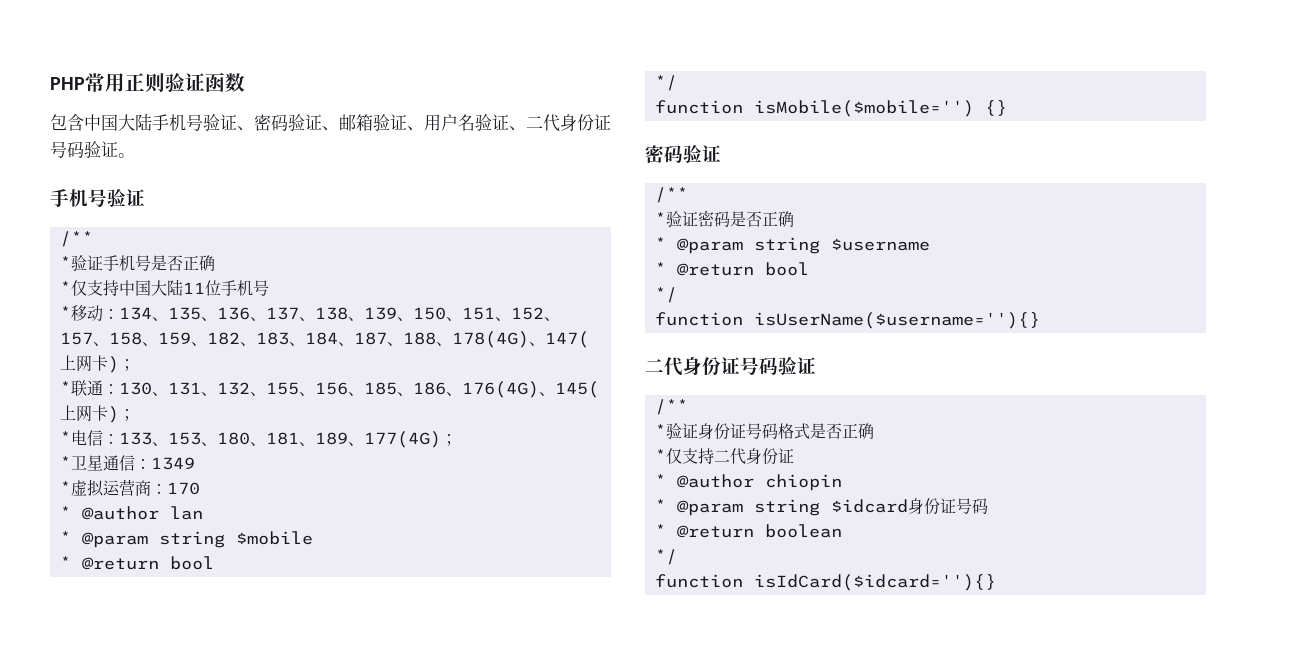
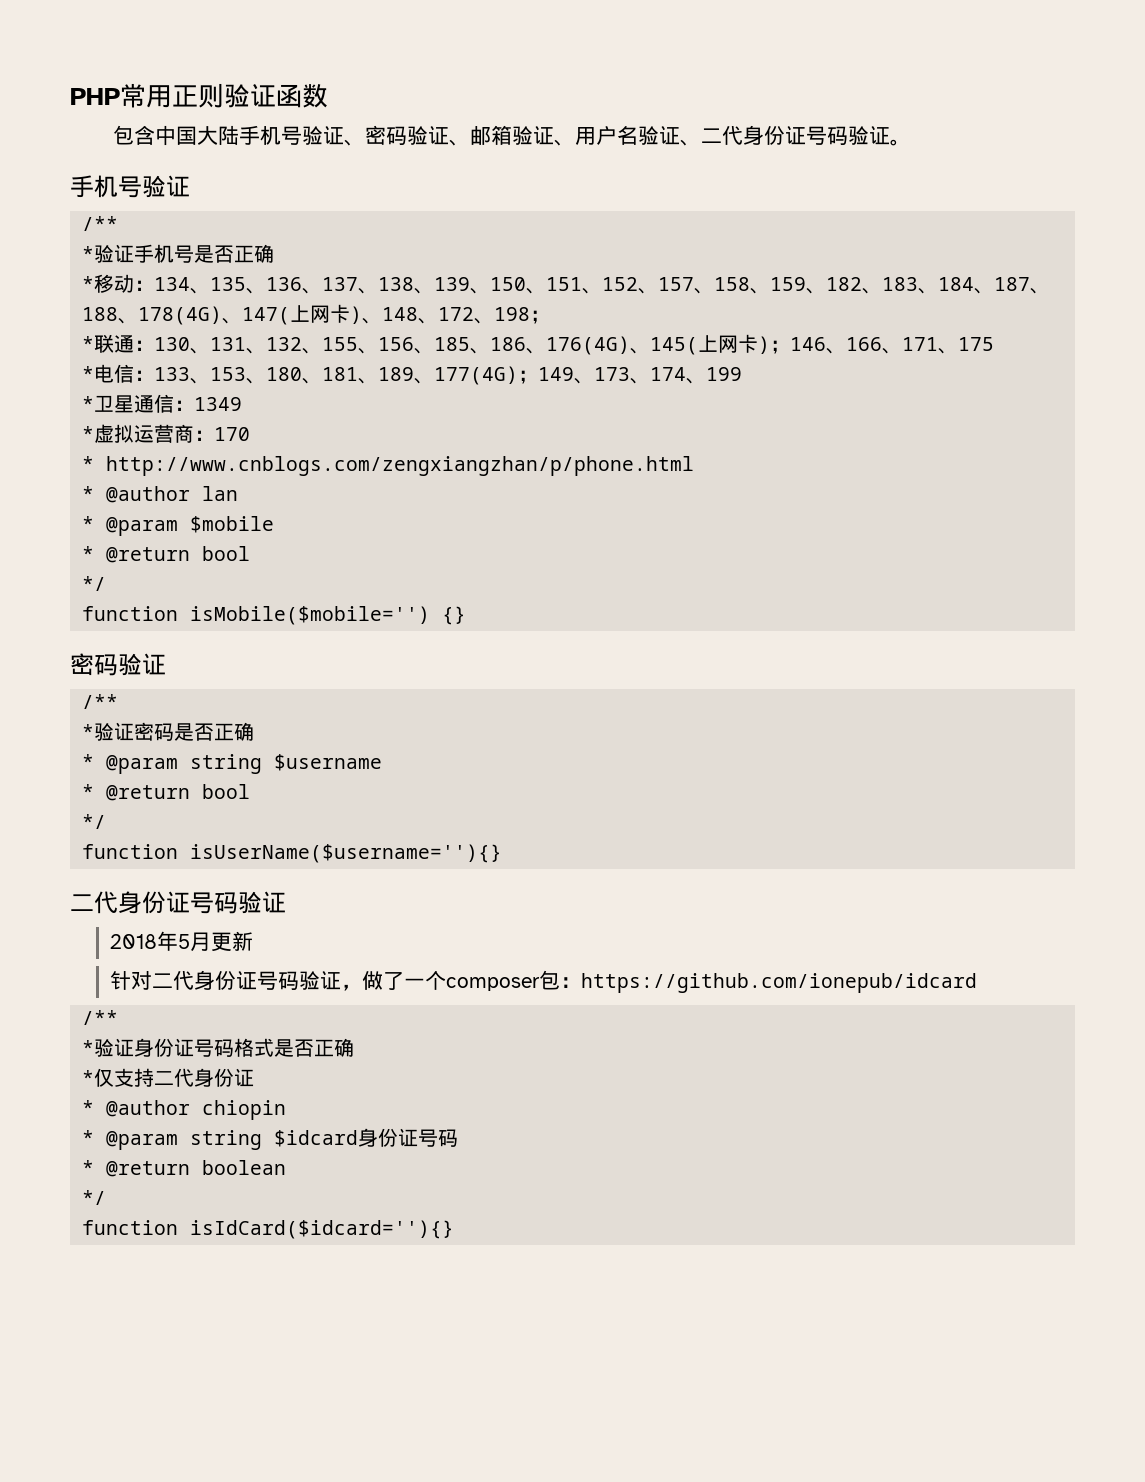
- *仅支持中国大陆11位手机号
- *移动：134、135、136、137、138、139、150、151、152、157、158、159、182、183、184、187、188、178(4G)、147(上网卡)；
+ *移动：134、135、136、137、138、139、150、151、152、157、158、159、182、183、184、187、188、178(4G)、147(上网卡)、148、172、198；
- *联通：130、131、132、155、156、185、186、176(4G)、145(上网卡)；
+ *联通：130、131、132、155、156、185、186、176(4G)、145(上网卡)；146、166、171、175
- *电信：133、153、180、181、189、177(4G)；
+ *电信：133、153、180、181、189、177(4G)；149、173、174、199
+ * http://www.cnblogs.com/zengxiangzhan/p/phone.html
- * @param string $mobile
+ * @param $mobile
+ 2018年5月更新
+ 针对二代身份证号码验证，做了一个composer包：https://github.com/ionepub/idcard

